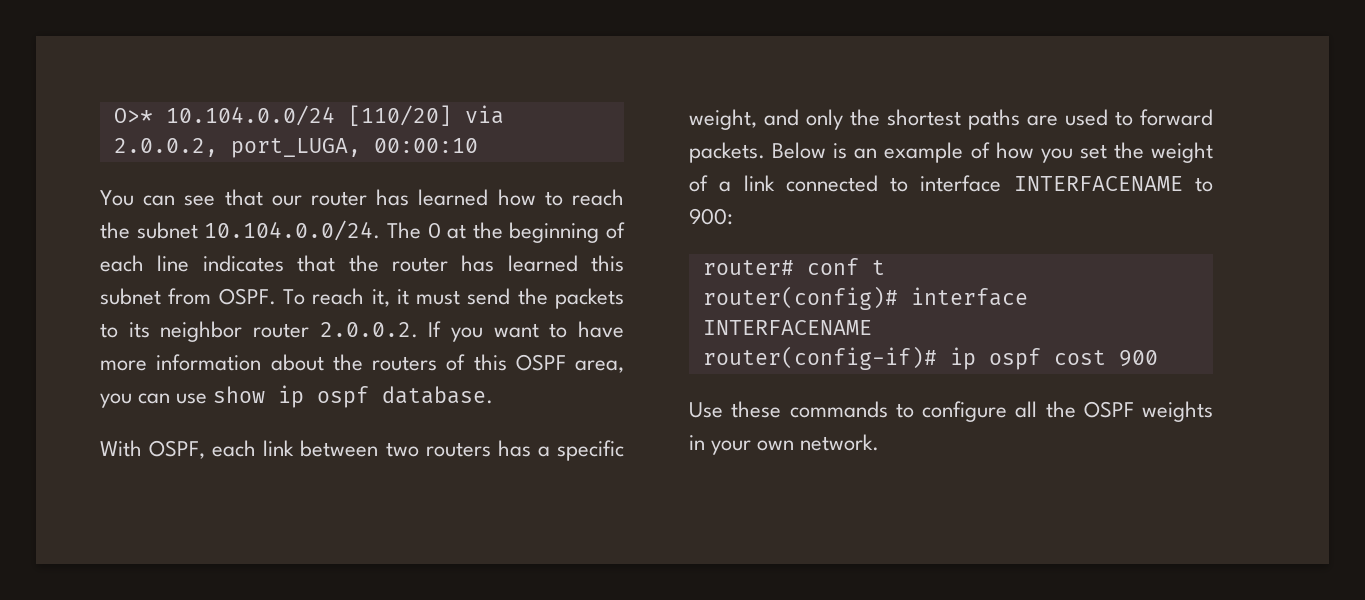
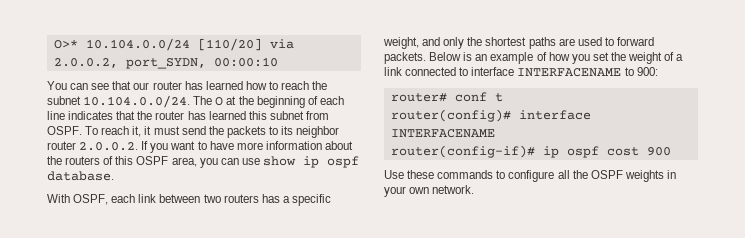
- O>* 10.104.0.0/24 [110/20] via 2.0.0.2, port_LUGA, 00:00:10
+ O>* 10.104.0.0/24 [110/20] via 2.0.0.2, port_SYDN, 00:00:10

